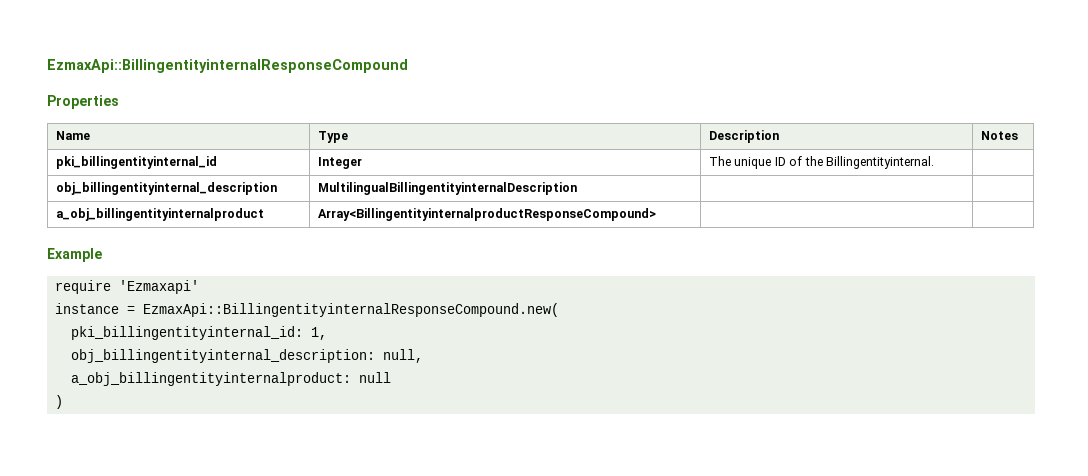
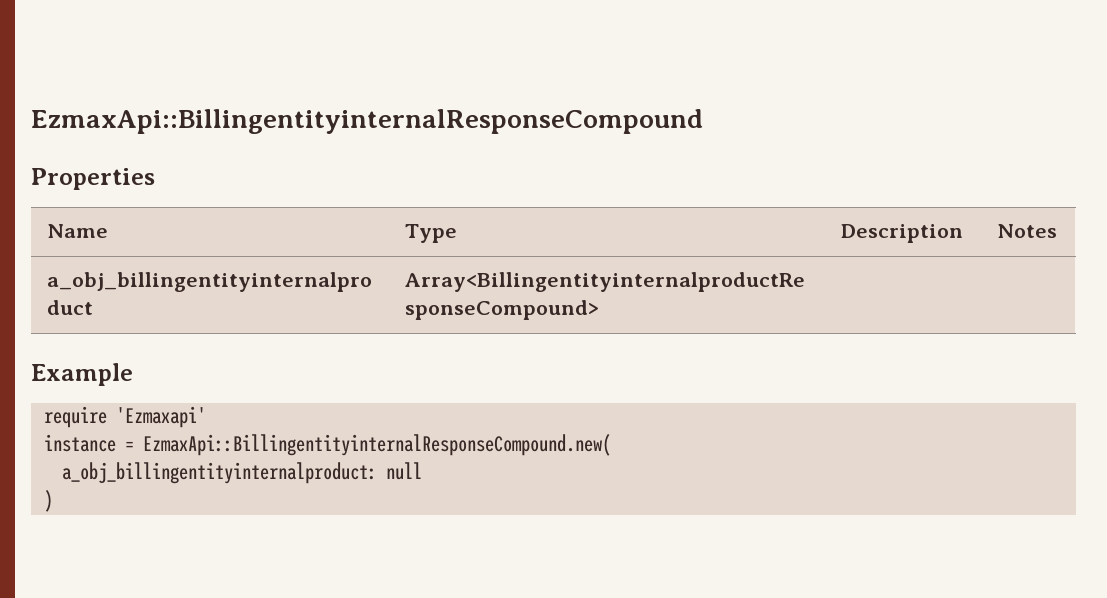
- pki_billingentityinternal_id | Integer | The unique ID of the Billingentityinternal. |
- obj_billingentityinternal_description | MultilingualBillingentityinternalDescription | |
- pki_billingentityinternal_id: 1,
- obj_billingentityinternal_description: null,

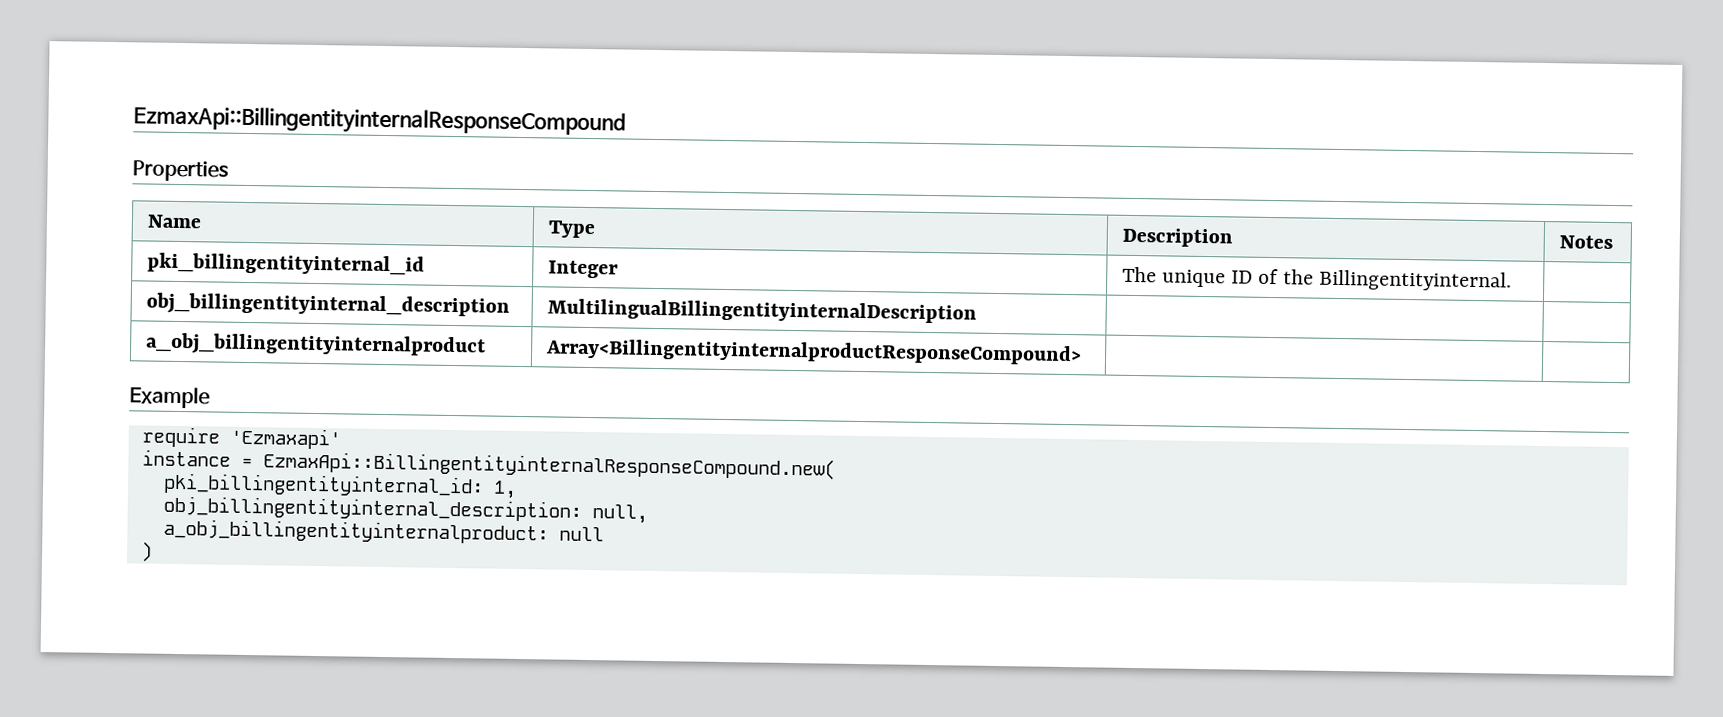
+ pki_billingentityinternal_id | Integer | The unique ID of the Billingentityinternal. |
+ obj_billingentityinternal_description | MultilingualBillingentityinternalDescription | |
+ pki_billingentityinternal_id: 1,
+ obj_billingentityinternal_description: null,

